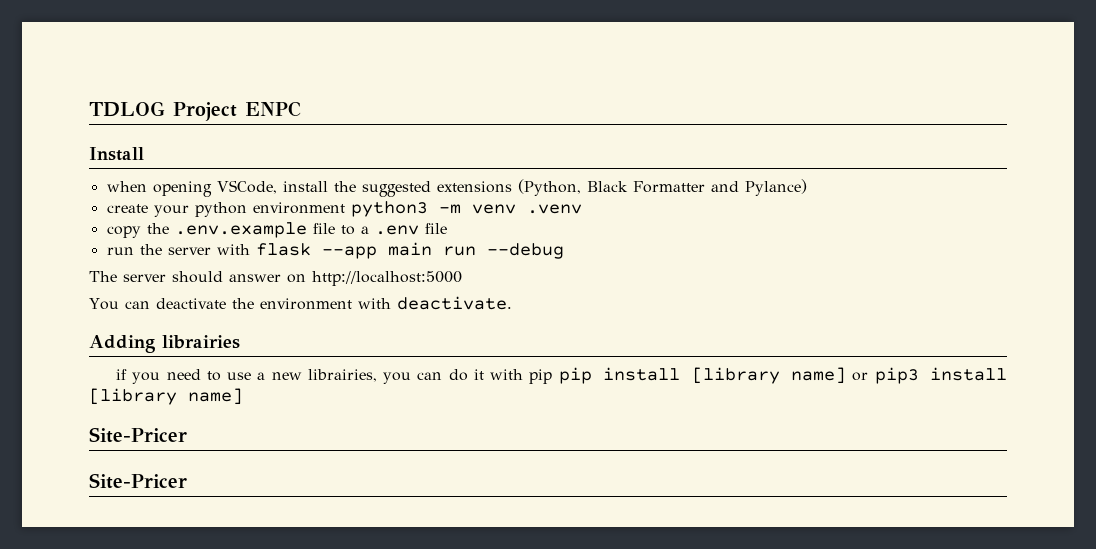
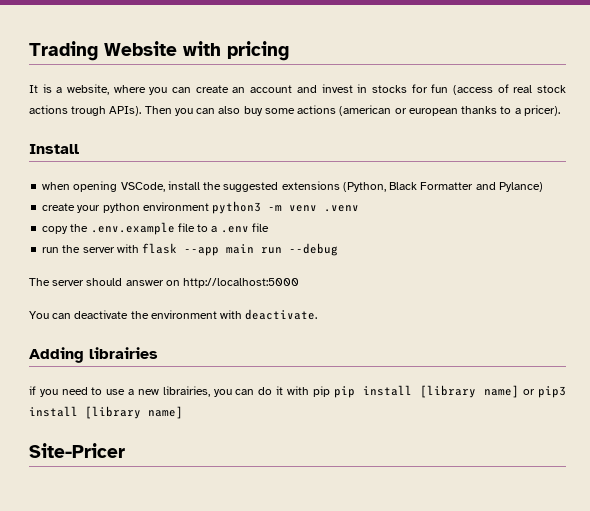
- TDLOG Project ENPC
+ Trading Website with pricing
+ It is a website, where you can create an account and invest in stocks for fun (access of real stock actions trough APIs). Then you can also buy some actions (american or european thanks to a pricer).
  if you need to use a new librairies, you can do it with pip pip install [library name] or pip3 install [library name]
- Site-Pricer

